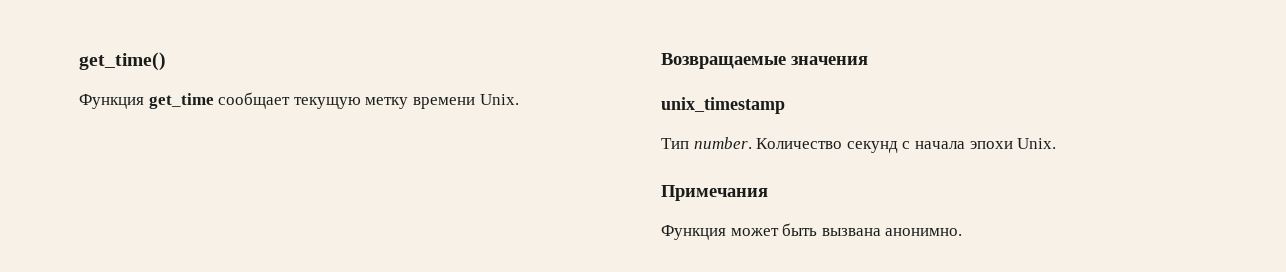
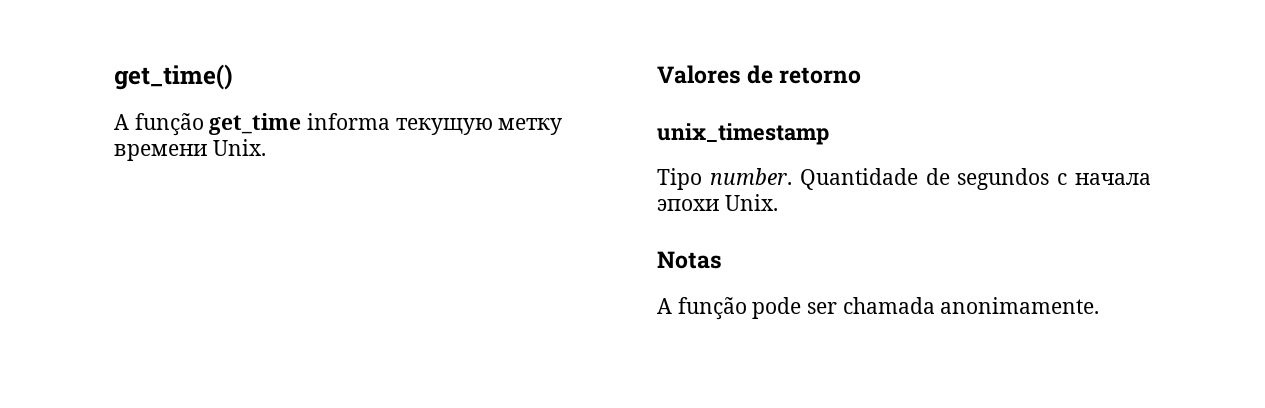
- Функция get_time сообщает текущую метку времени Unix.
+ A função get_time informa текущую метку времени Unix.
- Возвращаемые значения
+ Valores de retorno
  unix_timestamp
- Тип number. Количество секунд с начала эпохи Unix.
- Примечания
- Функция может быть вызвана анонимно.
+ Tipo number. Quantidade de segundos с начала эпохи Unix.
+ Notas
+ A função pode ser chamada anonimamente.

